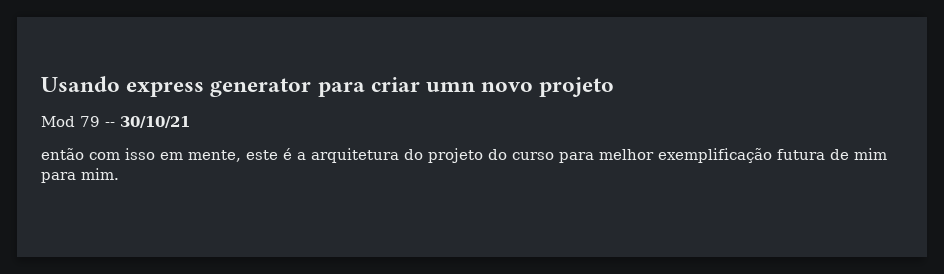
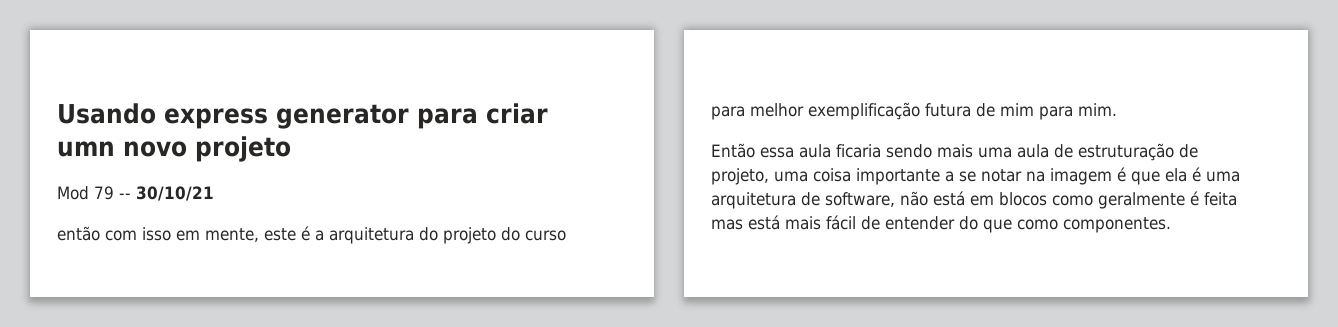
+ Então essa aula ficaria sendo mais uma aula de estruturação de projeto, uma coisa importante a se notar na imagem é que ela é uma arquitetura de software, não está em blocos como geralmente é feita mas está mais fácil de entender do que como componentes.

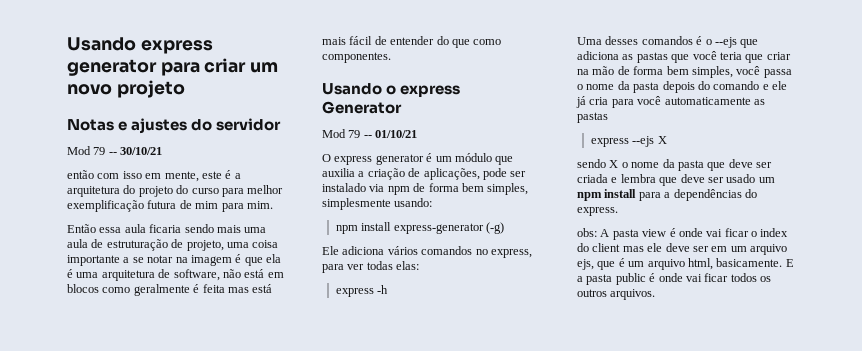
- Usando express generator para criar umn novo projeto
+ Usando express generator para criar um novo projeto
+ Notas e ajustes do servidor
+ Usando o express Generator
+ Mod 79 -- 01/10/21
+ O express generator é um módulo que auxilia a criação de aplicações, pode ser instalado via npm de forma bem simples, simplesmente usando:
+ npm install express-generator (-g)
+ Ele adiciona vários comandos no express, para ver todas elas:
+ express -h
+ Uma desses comandos é o --ejs que adiciona as pastas que você teria que criar na mão de forma bem simples, você passa o nome da pasta depois do comando e ele já cria para você automaticamente as pastas
+ express --ejs X
+ sendo X o nome da pasta que deve ser criada e lembra que deve ser usado um npm install para a dependências do express.
+ obs: A pasta view é onde vai ficar o index do client mas ele deve ser em um arquivo ejs, que é um arquivo html, basicamente. E a pasta public é onde vai ficar todos os outros arquivos.

